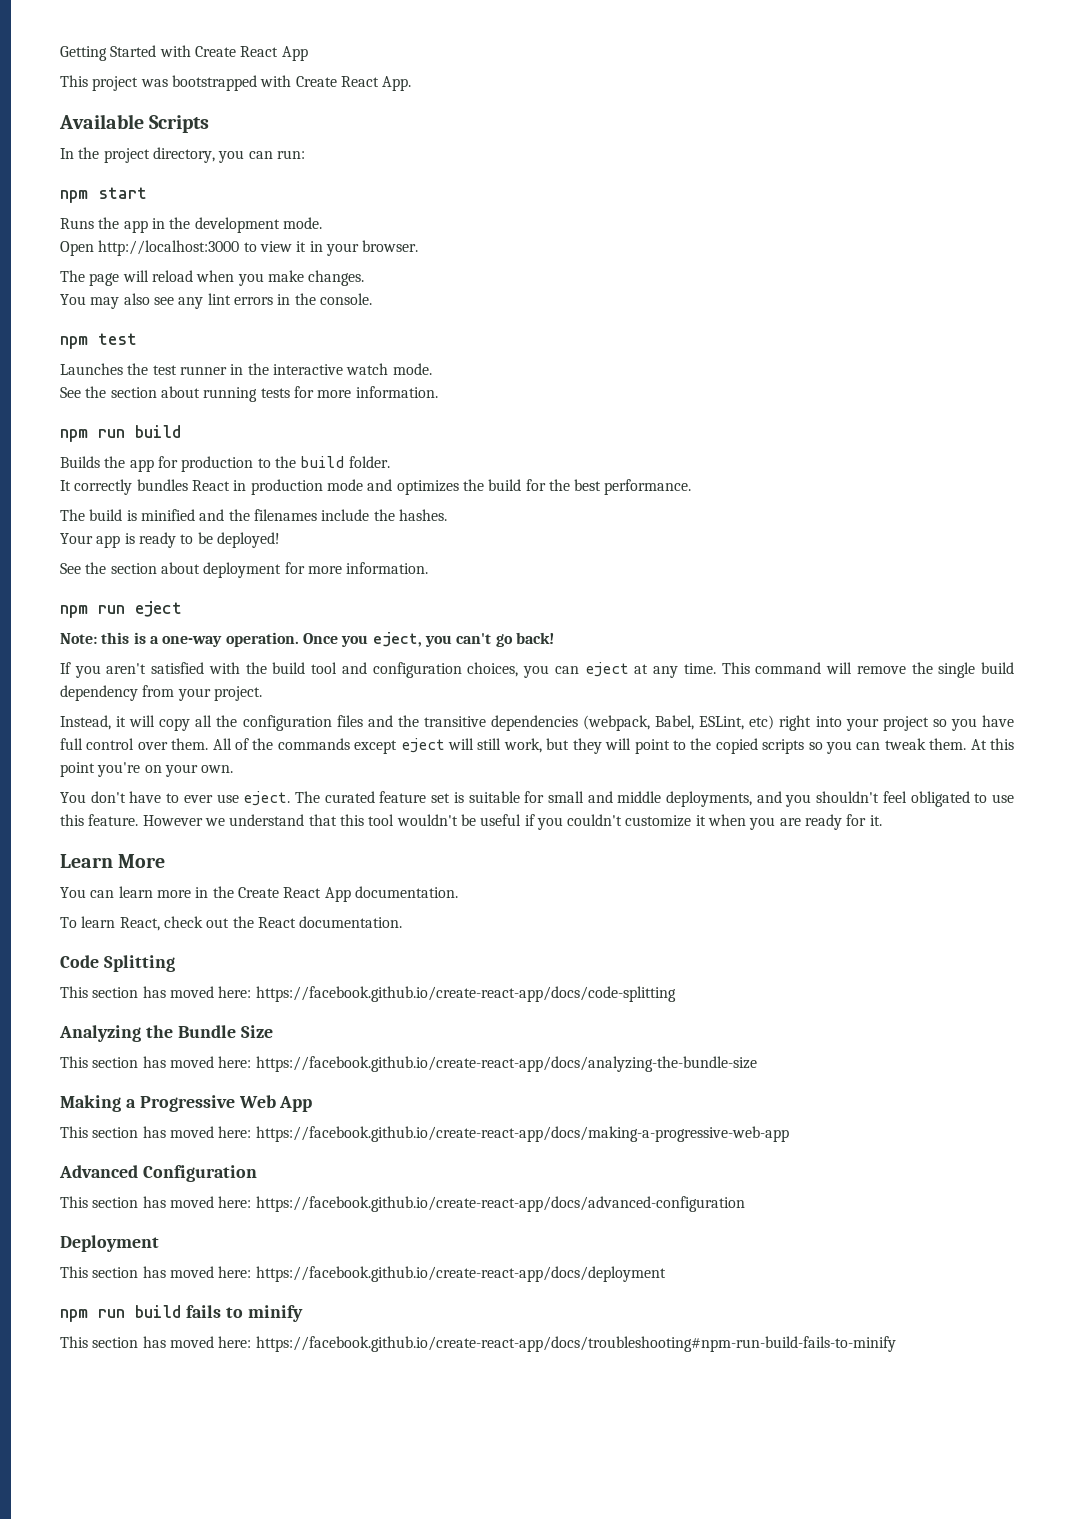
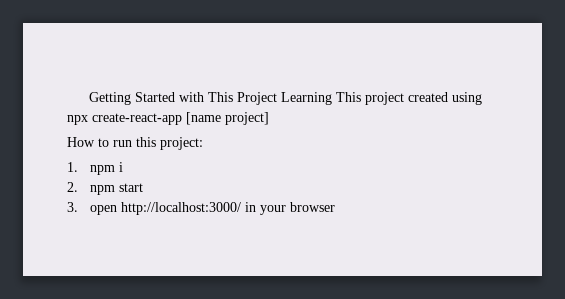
- Getting Started with Create React App
- This project was bootstrapped with Create React App.
- Available Scripts
- In the project directory, you can run:
- npm start
- Runs the app in the development mode.
- Open http://localhost:3000 to view it in your browser.
- The page will reload when you make changes.
- You may also see any lint errors in the console.
- npm test
- Launches the test runner in the interactive watch mode.
- See the section about running tests for more information.
- npm run build
- Builds the app for production to the build folder.
- It correctly bundles React in production mode and optimizes the build for the best performance.
- The build is minified and the filenames include the hashes.
- Your app is ready to be deployed!
- See the section about deployment for more information.
- npm run eject
- Note: this is a one-way operation. Once you eject, you can't go back!
- If you aren't satisfied with the build tool and configuration choices, you can eject at any time. This command will remove the single build dependency from your project.
- Instead, it will copy all the configuration files and the transitive dependencies (webpack, Babel, ESLint, etc) right into your project so you have full control over them. All of the commands except eject will still work, but they will point to the copied scripts so you can tweak them. At this point you're on your own.
- You don't have to ever use eject. The curated feature set is suitable for small and middle deployments, and you shouldn't feel obligated to use this feature. However we understand that this tool wouldn't be useful if you couldn't customize it when you are ready for it.
- Learn More
- You can learn more in the Create React App documentation.
- To learn React, check out the React documentation.
- Code Splitting
- This section has moved here: https://facebook.github.io/create-react-app/docs/code-splitting
- Analyzing the Bundle Size
- This section has moved here: https://facebook.github.io/create-react-app/docs/analyzing-the-bundle-size
- Making a Progressive Web App
- This section has moved here: https://facebook.github.io/create-react-app/docs/making-a-progressive-web-app
- Advanced Configuration
- This section has moved here: https://facebook.github.io/create-react-app/docs/advanced-configuration
- Deployment
- This section has moved here: https://facebook.github.io/create-react-app/docs/deployment
- npm run build fails to minify
- This section has moved here: https://facebook.github.io/create-react-app/docs/troubleshooting#npm-run-build-fails-to-minify
+ Getting Started with This Project Learning This project created using npx create-react-app [name project]
+ How to run this project:
+ 1. npm i
+ 2. npm start
+ 3. open http://localhost:3000/ in your browser

